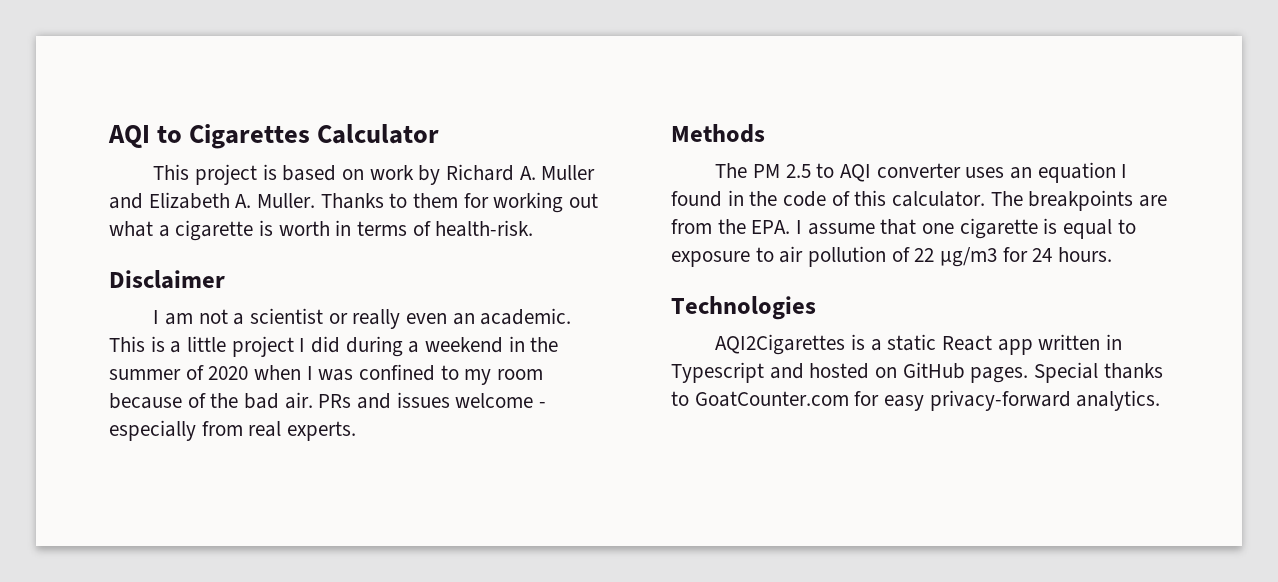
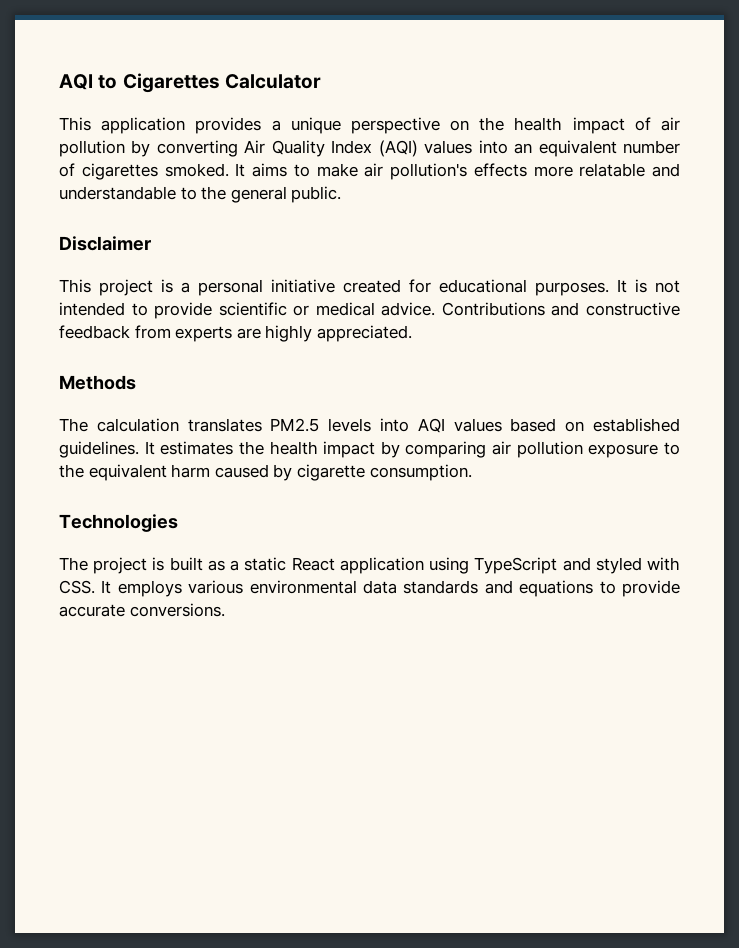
- This project is based on work by Richard A. Muller and Elizabeth A. Muller. Thanks to them for working out what a cigarette is worth in terms of health-risk.
+ This application provides a unique perspective on the health impact of air pollution by converting Air Quality Index (AQI) values into an equivalent number of cigarettes smoked. It aims to make air pollution's effects more relatable and understandable to the general public.
  Disclaimer
- I am not a scientist or really even an academic. This is a little project I did during a weekend in the summer of 2020 when I was confined to my room because of the bad air. PRs and issues welcome - especially from real experts.
+ This project is a personal initiative created for educational purposes. It is not intended to provide scientific or medical advice. Contributions and constructive feedback from experts are highly appreciated.
  Methods
- The PM 2.5 to AQI converter uses an equation I found in the code of this calculator. The breakpoints are from the EPA. I assume that one cigarette is equal to exposure to air pollution of 22 μg/m3 for 24 hours.
+ The calculation translates PM2.5 levels into AQI values based on established guidelines. It estimates the health impact by comparing air pollution exposure to the equivalent harm caused by cigarette consumption.
  Technologies
- AQI2Cigarettes is a static React app written in Typescript and hosted on GitHub pages. Special thanks to GoatCounter.com for easy privacy-forward analytics.
+ The project is built as a static React application using TypeScript and styled with CSS. It employs various environmental data standards and equations to provide accurate conversions.

